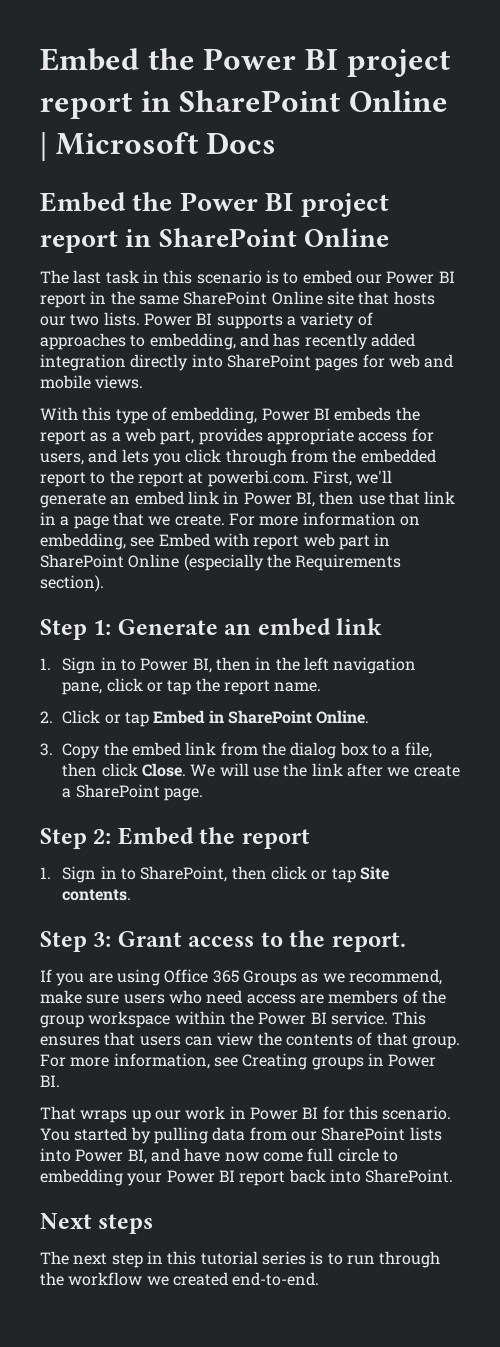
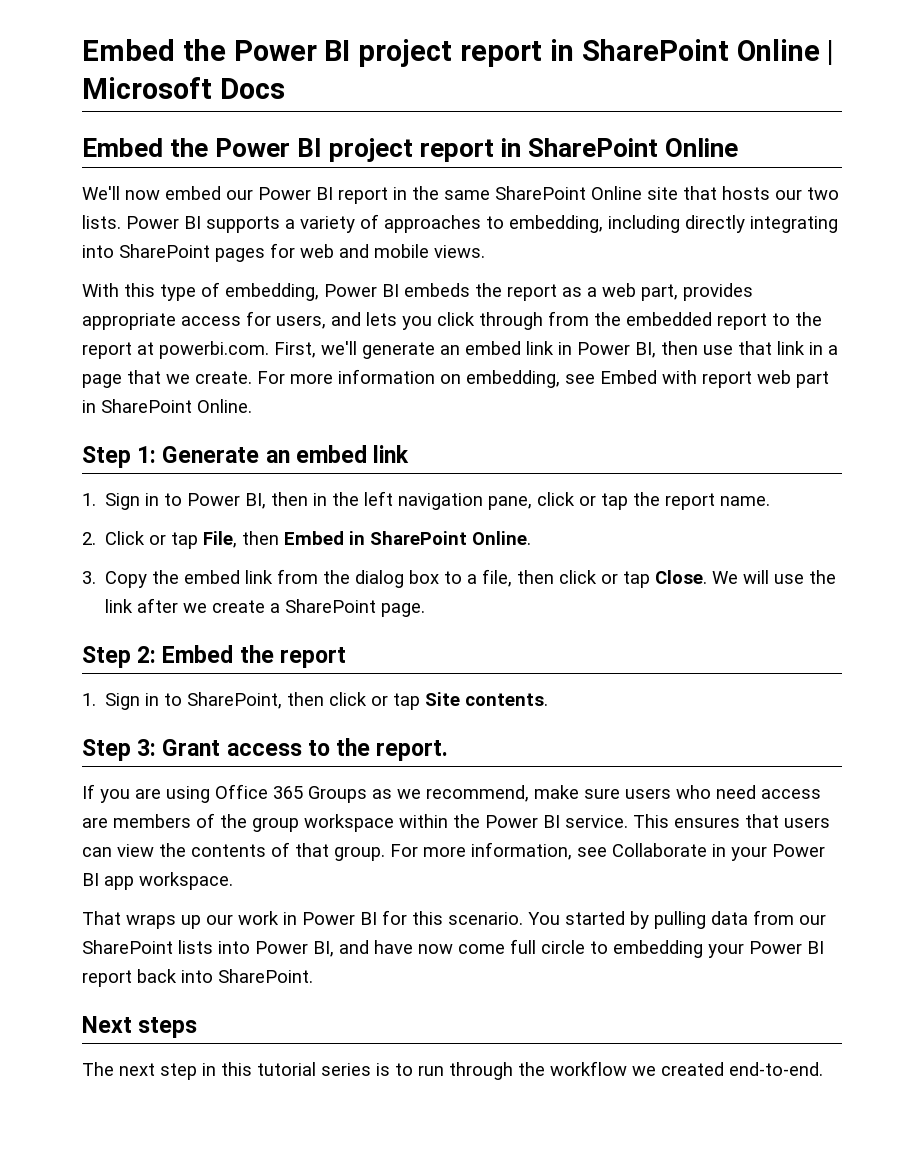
- The last task in this scenario is to embed our Power BI report in the same SharePoint Online site that hosts our two lists.
+ We'll now embed our Power BI report in the same SharePoint Online site that hosts our two lists.
- Power BI supports a variety of approaches to embedding, and has recently added integration directly into SharePoint pages for web and mobile views.
+ Power BI supports a variety of approaches to embedding, including directly integrating into SharePoint pages for web and mobile views.
- For more information on embedding, see Embed with report web part in SharePoint Online (especially the Requirements section).
+ For more information on embedding, see Embed with report web part in SharePoint Online.
- 2. Click or tap Embed in SharePoint Online.
+ 2. Click or tap File, then Embed in SharePoint Online.
- 3. Copy the embed link from the dialog box to a file, then click Close.
+ 3. Copy the embed link from the dialog box to a file, then click or tap Close.
- For more information, see Creating groups in Power BI.
+ For more information, see Collaborate in your Power BI app workspace.

